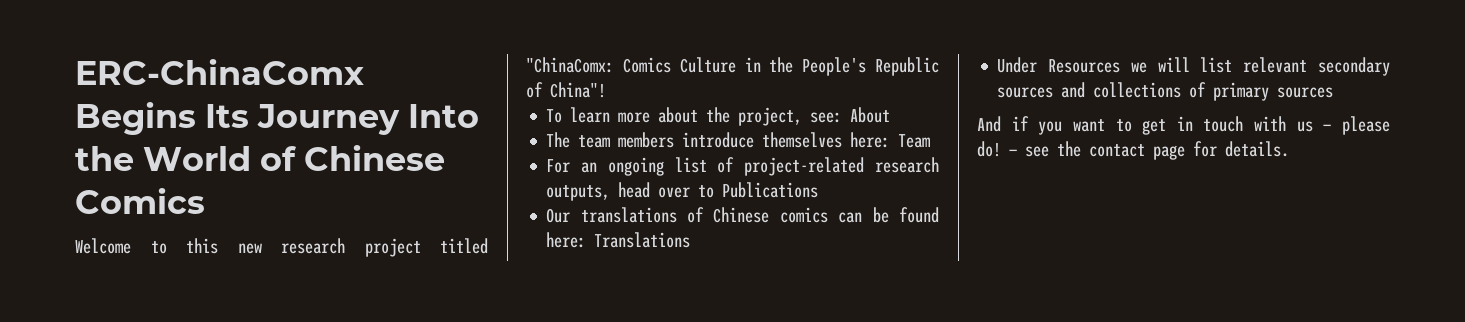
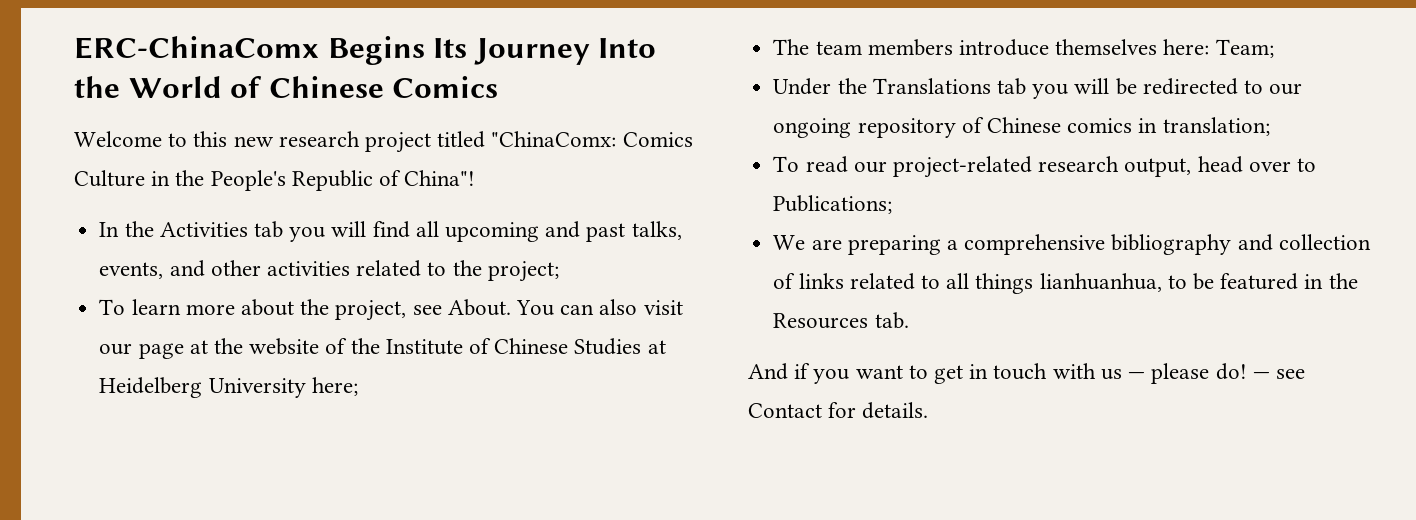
+ In the Activities tab you will find all upcoming and past talks, events, and other activities related to the project;
- To learn more about the project, see: About
+ To learn more about the project, see About. You can also visit our page at the website of the Institute of Chinese Studies at Heidelberg University here;
- The team members introduce themselves here: Team
- For an ongoing list of project-related research outputs, head over to Publications
- Our translations of Chinese comics can be found here: Translations
- Under Resources we will list relevant secondary sources and collections of primary sources
+ The team members introduce themselves here: Team;
+ Under the Translations tab you will be redirected to our ongoing repository of Chinese comics in translation;
+ To read our project-related research output, head over to Publications;
+ We are preparing a comprehensive bibliography and collection of links related to all things lianhuanhua, to be featured in the Resources tab.
- — see the contact page for details.
+ — see Contact for details.

